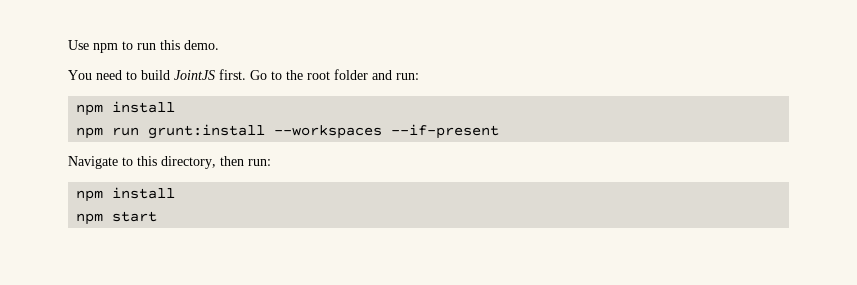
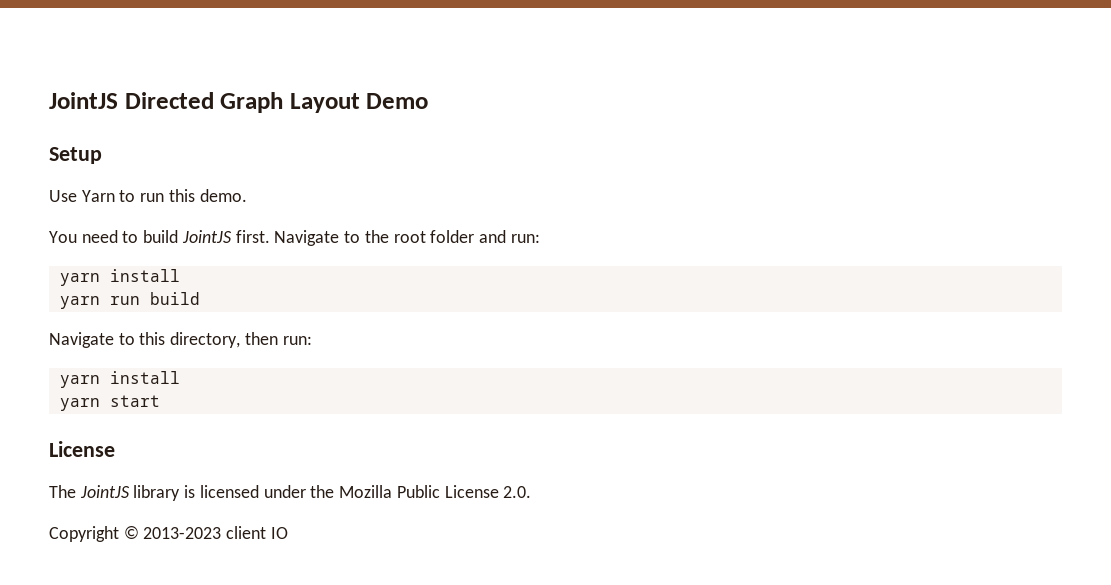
- Use npm to run this demo.
+ JointJS Directed Graph Layout Demo
+ Setup
+ Use Yarn to run this demo.
- Go to the root folder and run:
- npm install
- npm run grunt:install --workspaces --if-present
+ Navigate to the root folder and run:
+ yarn install
+ yarn run build
  Navigate to this directory, then run:
- npm install
- npm start
+ yarn install
+ yarn start
+ License
+ The JointJS library is licensed under the Mozilla Public License 2.0.
+ Copyright © 2013-2023 client IO

